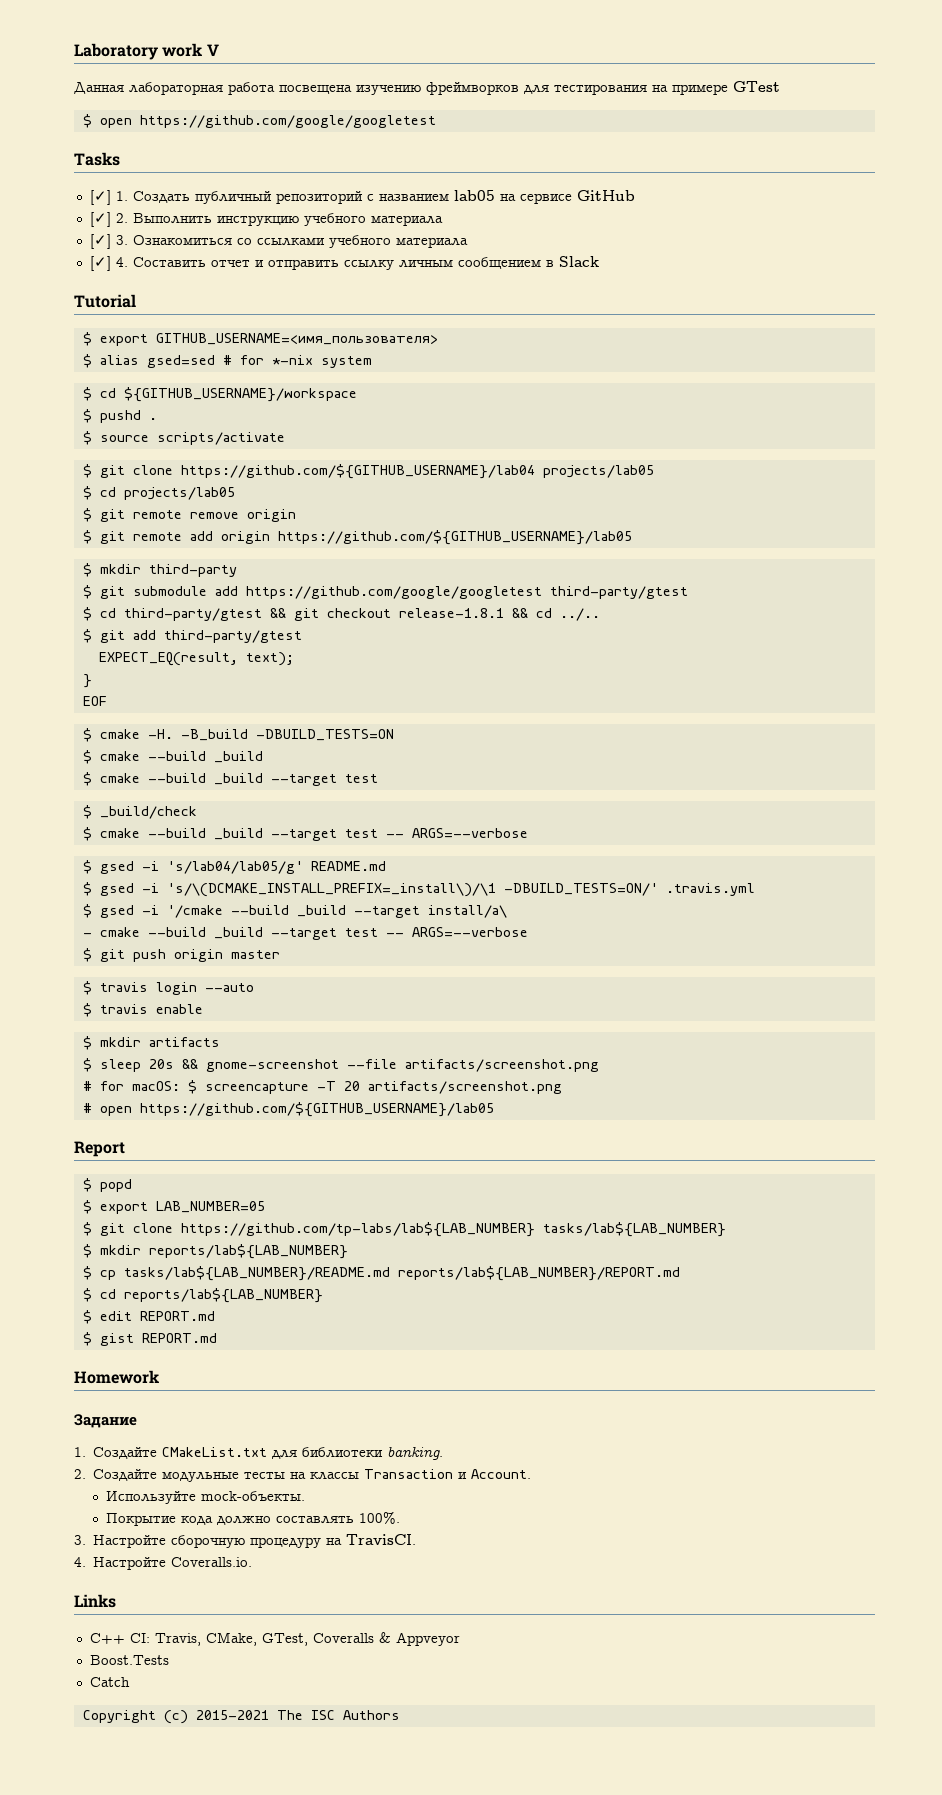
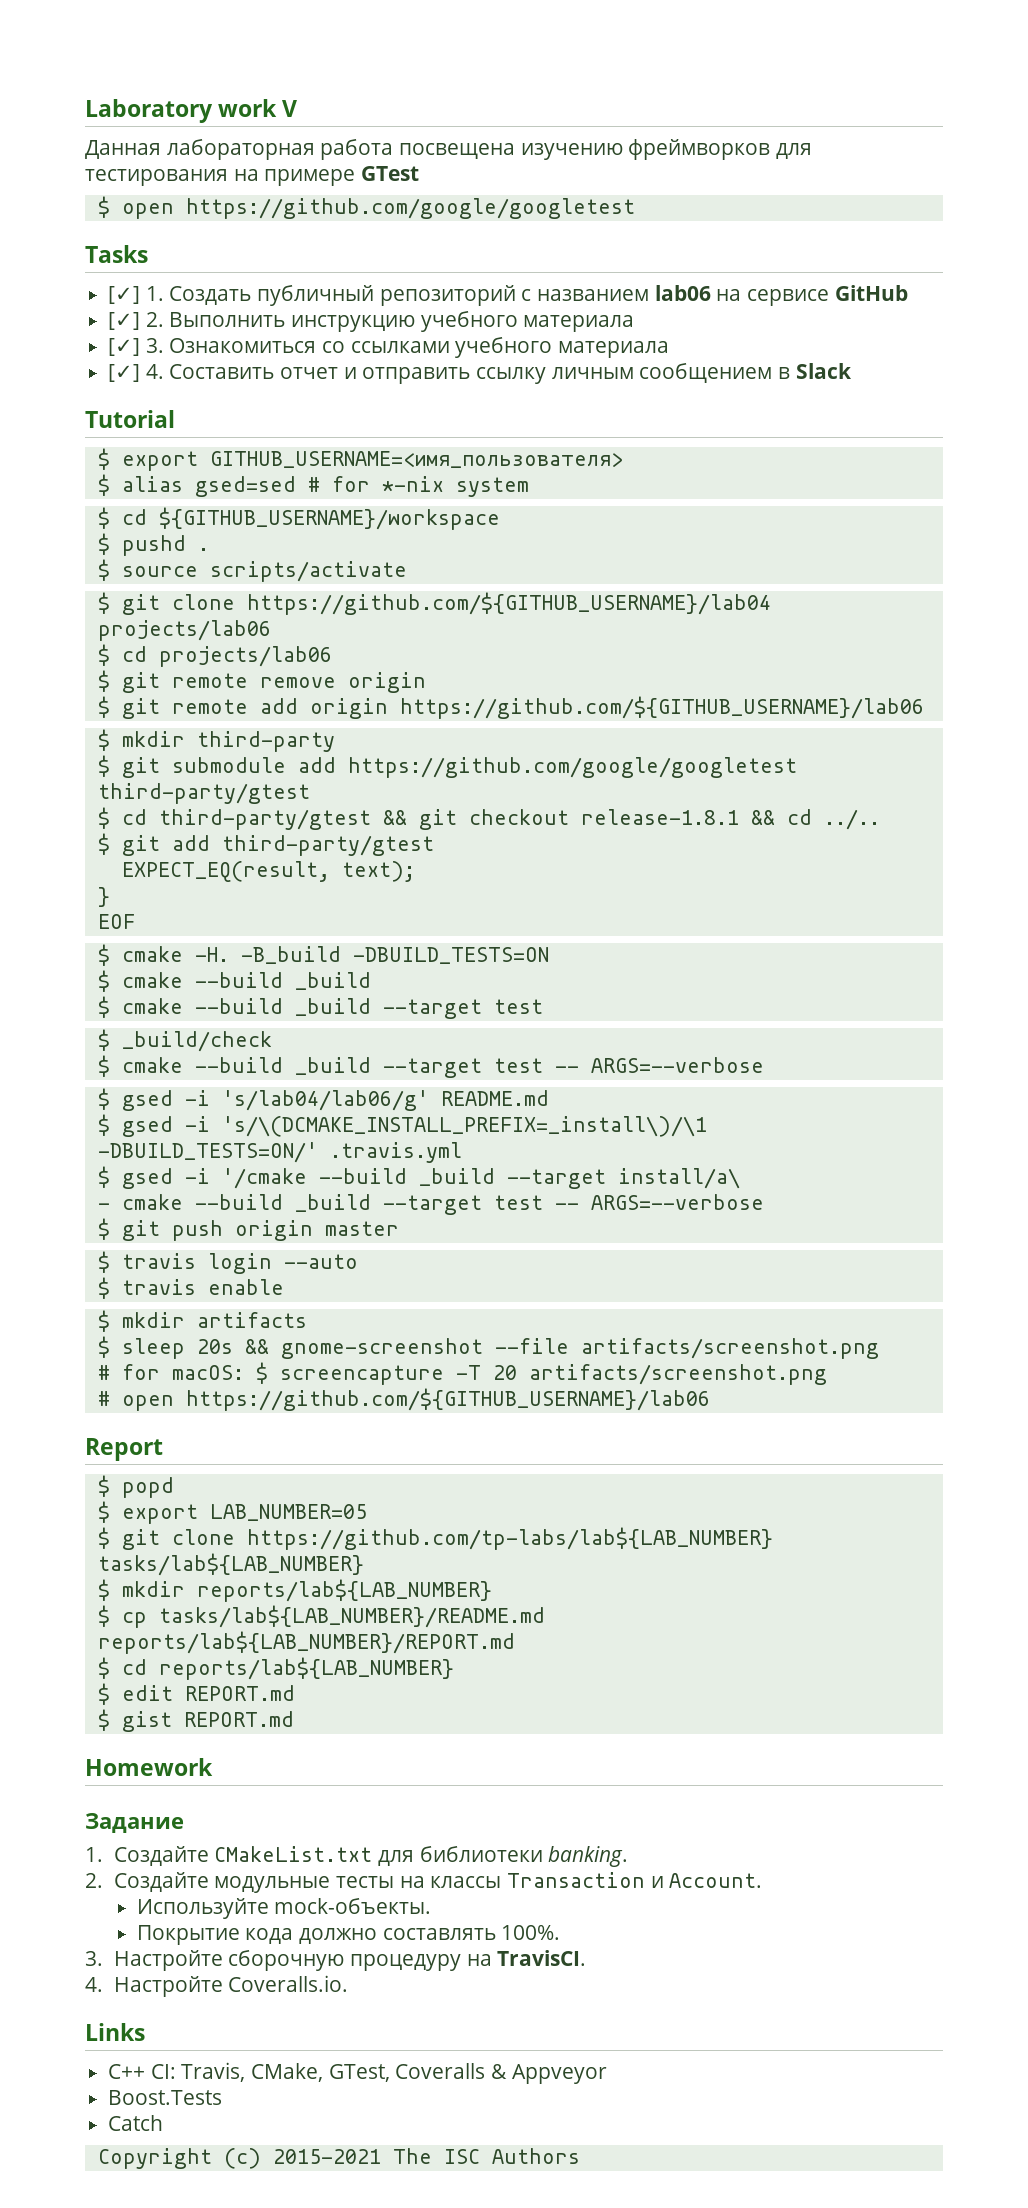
- [✓] 1. Создать публичный репозиторий с названием lab05 на сервисе GitHub
+ [✓] 1. Создать публичный репозиторий с названием lab06 на сервисе GitHub
- $ git clone https://github.com/${GITHUB_USERNAME}/lab04 projects/lab05
- $ cd projects/lab05
+ $ git clone https://github.com/${GITHUB_USERNAME}/lab04 projects/lab06
+ $ cd projects/lab06
- $ git remote add origin https://github.com/${GITHUB_USERNAME}/lab05
+ $ git remote add origin https://github.com/${GITHUB_USERNAME}/lab06
- $ gsed -i 's/lab04/lab05/g' README.md
+ $ gsed -i 's/lab04/lab06/g' README.md
- # open https://github.com/${GITHUB_USERNAME}/lab05
+ # open https://github.com/${GITHUB_USERNAME}/lab06

